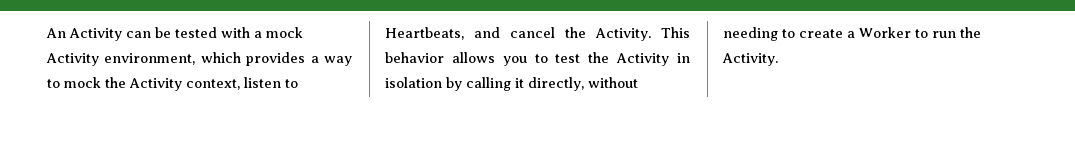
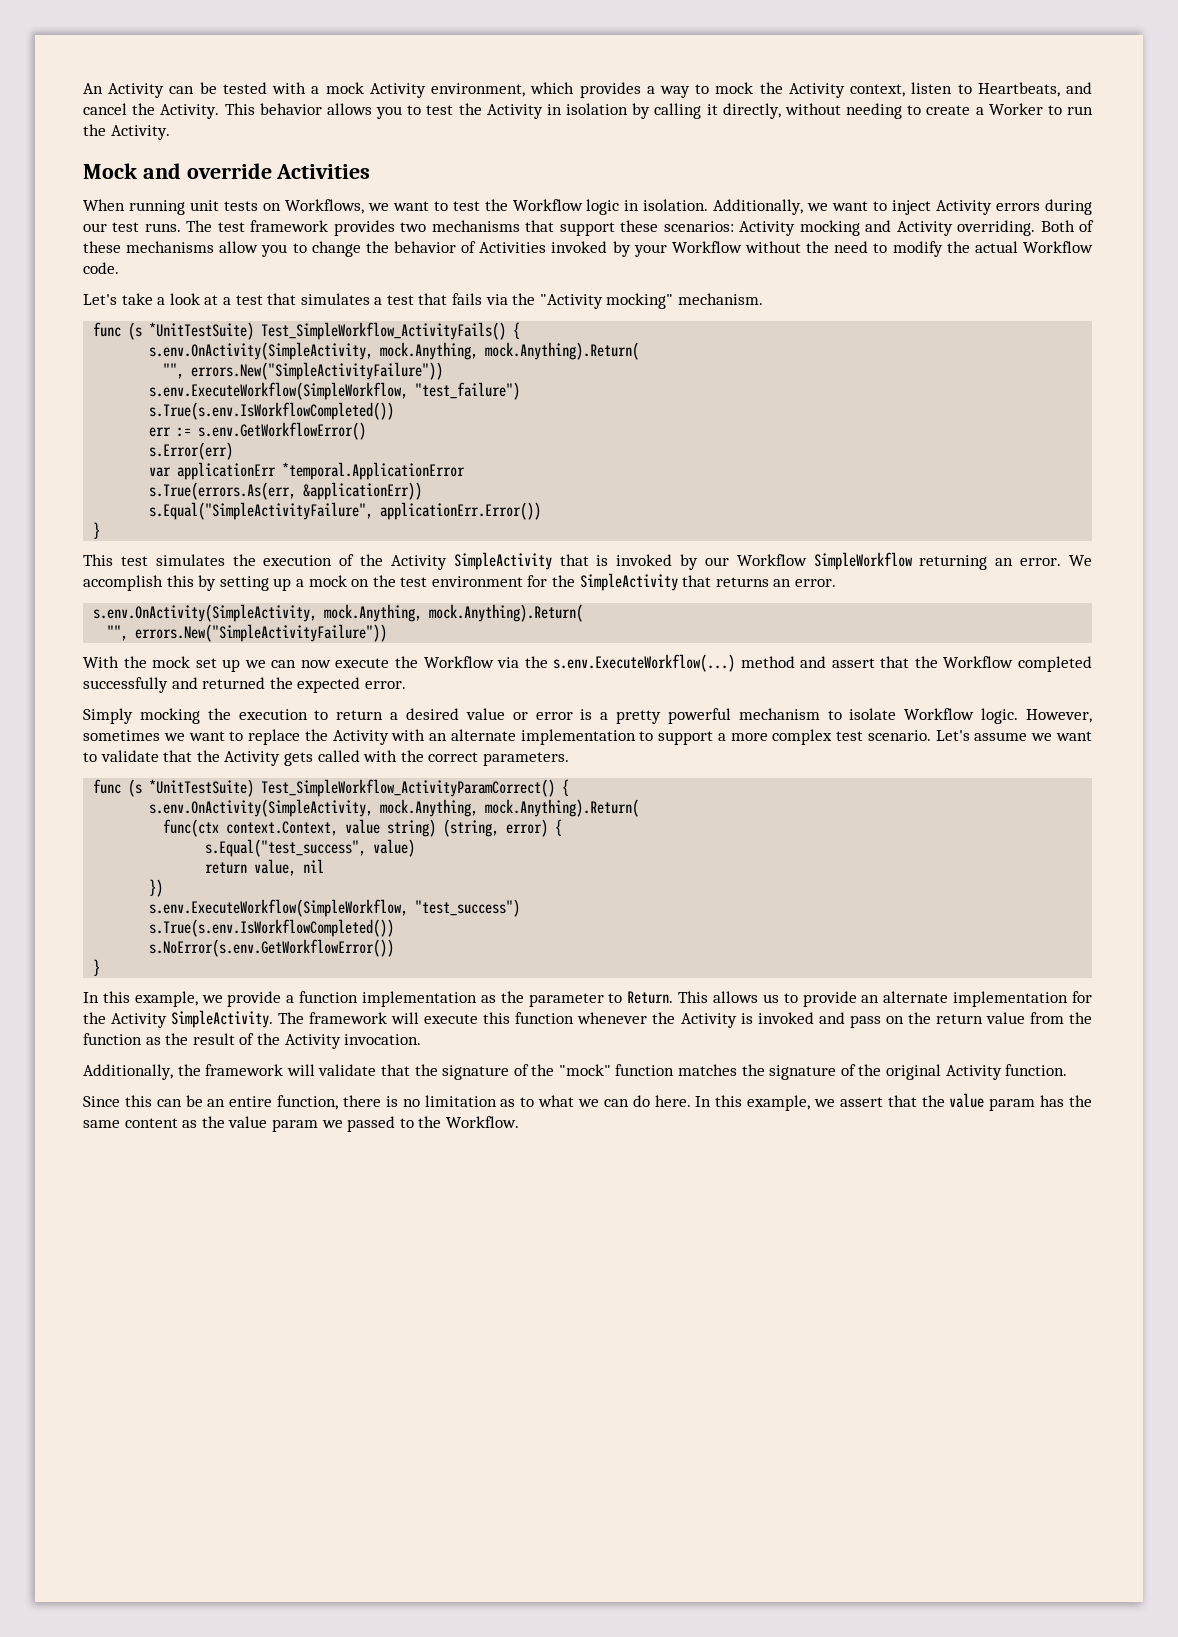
+ Mock and override Activities
+ When running unit tests on Workflows, we want to test the Workflow logic in isolation. Additionally, we want to inject Activity errors during our test runs. The test framework provides two mechanisms that support these scenarios: Activity mocking and Activity overriding. Both of these mechanisms allow you to change the behavior of Activities invoked by your Workflow without the need to modify the actual Workflow code.
+ Let's take a look at a test that simulates a test that fails via the "Activity mocking" mechanism.
+ func (s *UnitTestSuite) Test_SimpleWorkflow_ActivityFails() {
+ s.env.OnActivity(SimpleActivity, mock.Anything, mock.Anything).Return(
+ "", errors.New("SimpleActivityFailure"))
+ s.env.ExecuteWorkflow(SimpleWorkflow, "test_failure")
+ s.True(s.env.IsWorkflowCompleted())
+ err := s.env.GetWorkflowError()
+ s.Error(err)
+ var applicationErr *temporal.ApplicationError
+ s.True(errors.As(err, &applicationErr))
+ s.Equal("SimpleActivityFailure", applicationErr.Error())
+ }
+ This test simulates the execution of the Activity SimpleActivity that is invoked by our Workflow SimpleWorkflow returning an error. We accomplish this by setting up a mock on the test environment for the SimpleActivity that returns an error.
+ s.env.OnActivity(SimpleActivity, mock.Anything, mock.Anything).Return(
+ "", errors.New("SimpleActivityFailure"))
+ With the mock set up we can now execute the Workflow via the s.env.ExecuteWorkflow(...) method and assert that the Workflow completed successfully and returned the expected error.
+ Simply mocking the execution to return a desired value or error is a pretty powerful mechanism to isolate Workflow logic. However, sometimes we want to replace the Activity with an alternate implementation to support a more complex test scenario. Let's assume we want to validate that the Activity gets called with the correct parameters.
+ func (s *UnitTestSuite) Test_SimpleWorkflow_ActivityParamCorrect() {
+ s.env.OnActivity(SimpleActivity, mock.Anything, mock.Anything).Return(
+ func(ctx context.Context, value string) (string, error) {
+ s.Equal("test_success", value)
+ return value, nil
+ })
+ s.env.ExecuteWorkflow(SimpleWorkflow, "test_success")
+ s.True(s.env.IsWorkflowCompleted())
+ s.NoError(s.env.GetWorkflowError())
+ }
+ In this example, we provide a function implementation as the parameter to Return. This allows us to provide an alternate implementation for the Activity SimpleActivity. The framework will execute this function whenever the Activity is invoked and pass on the return value from the function as the result of the Activity invocation.
+ Additionally, the framework will validate that the signature of the "mock" function matches the signature of the original Activity function.
+ Since this can be an entire function, there is no limitation as to what we can do here. In this example, we assert that the value param has the same content as the value param we passed to the Workflow.

